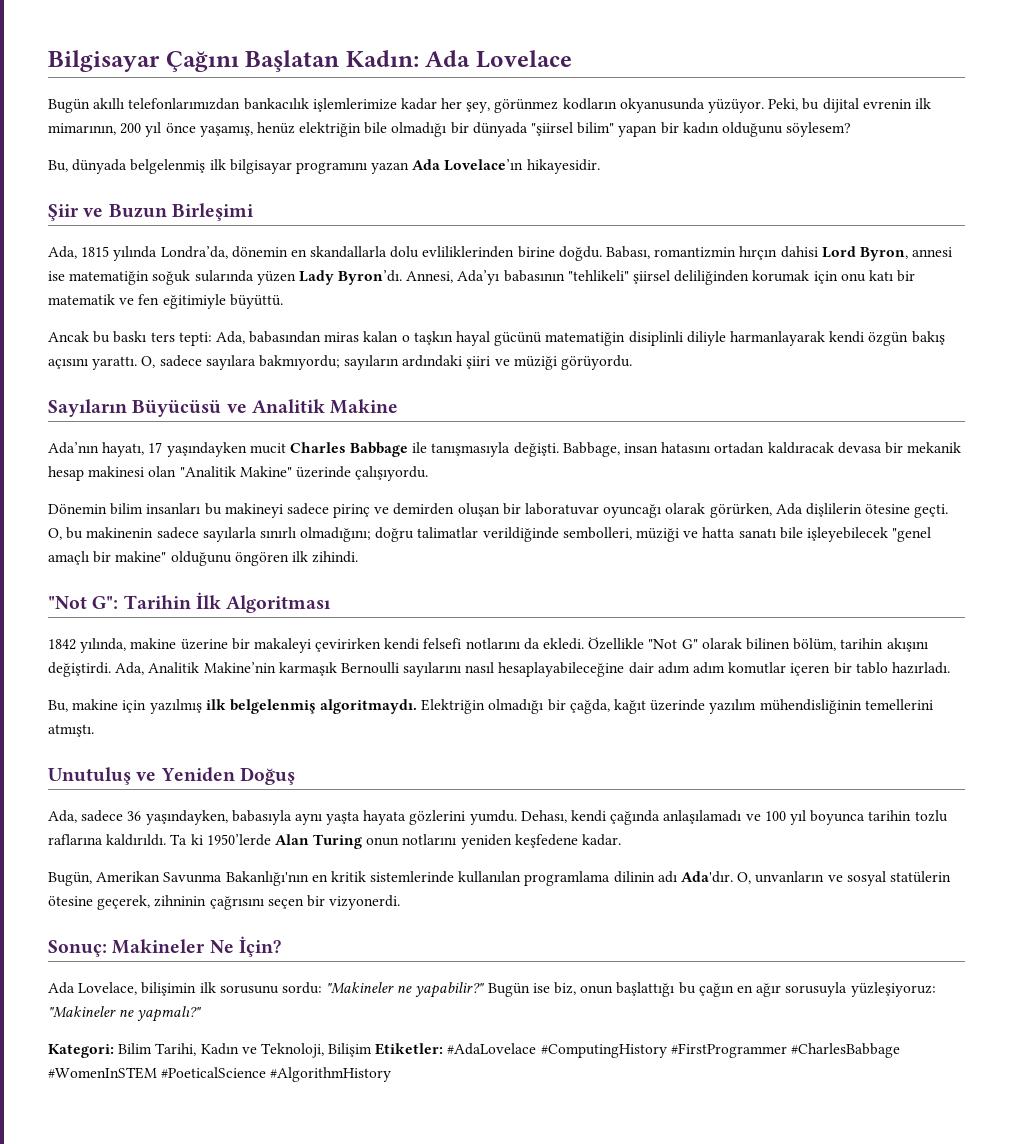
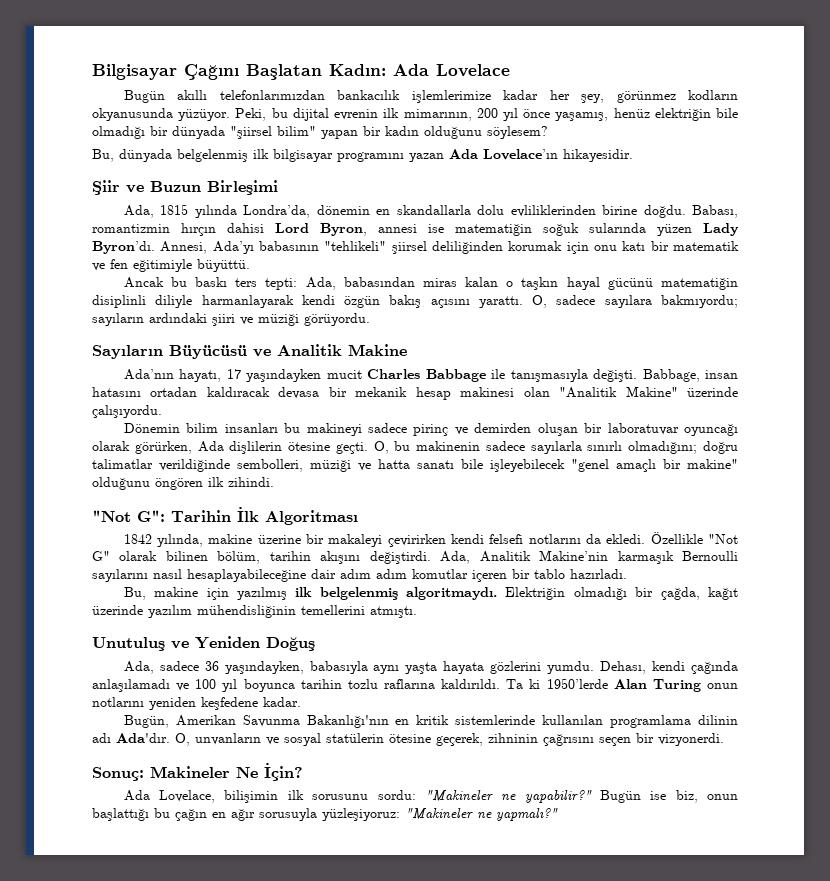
- Kategori: Bilim Tarihi, Kadın ve Teknoloji, Bilişim Etiketler: #AdaLovelace #ComputingHistory #FirstProgrammer #CharlesBabbage #WomenInSTEM #PoeticalScience #AlgorithmHistory

